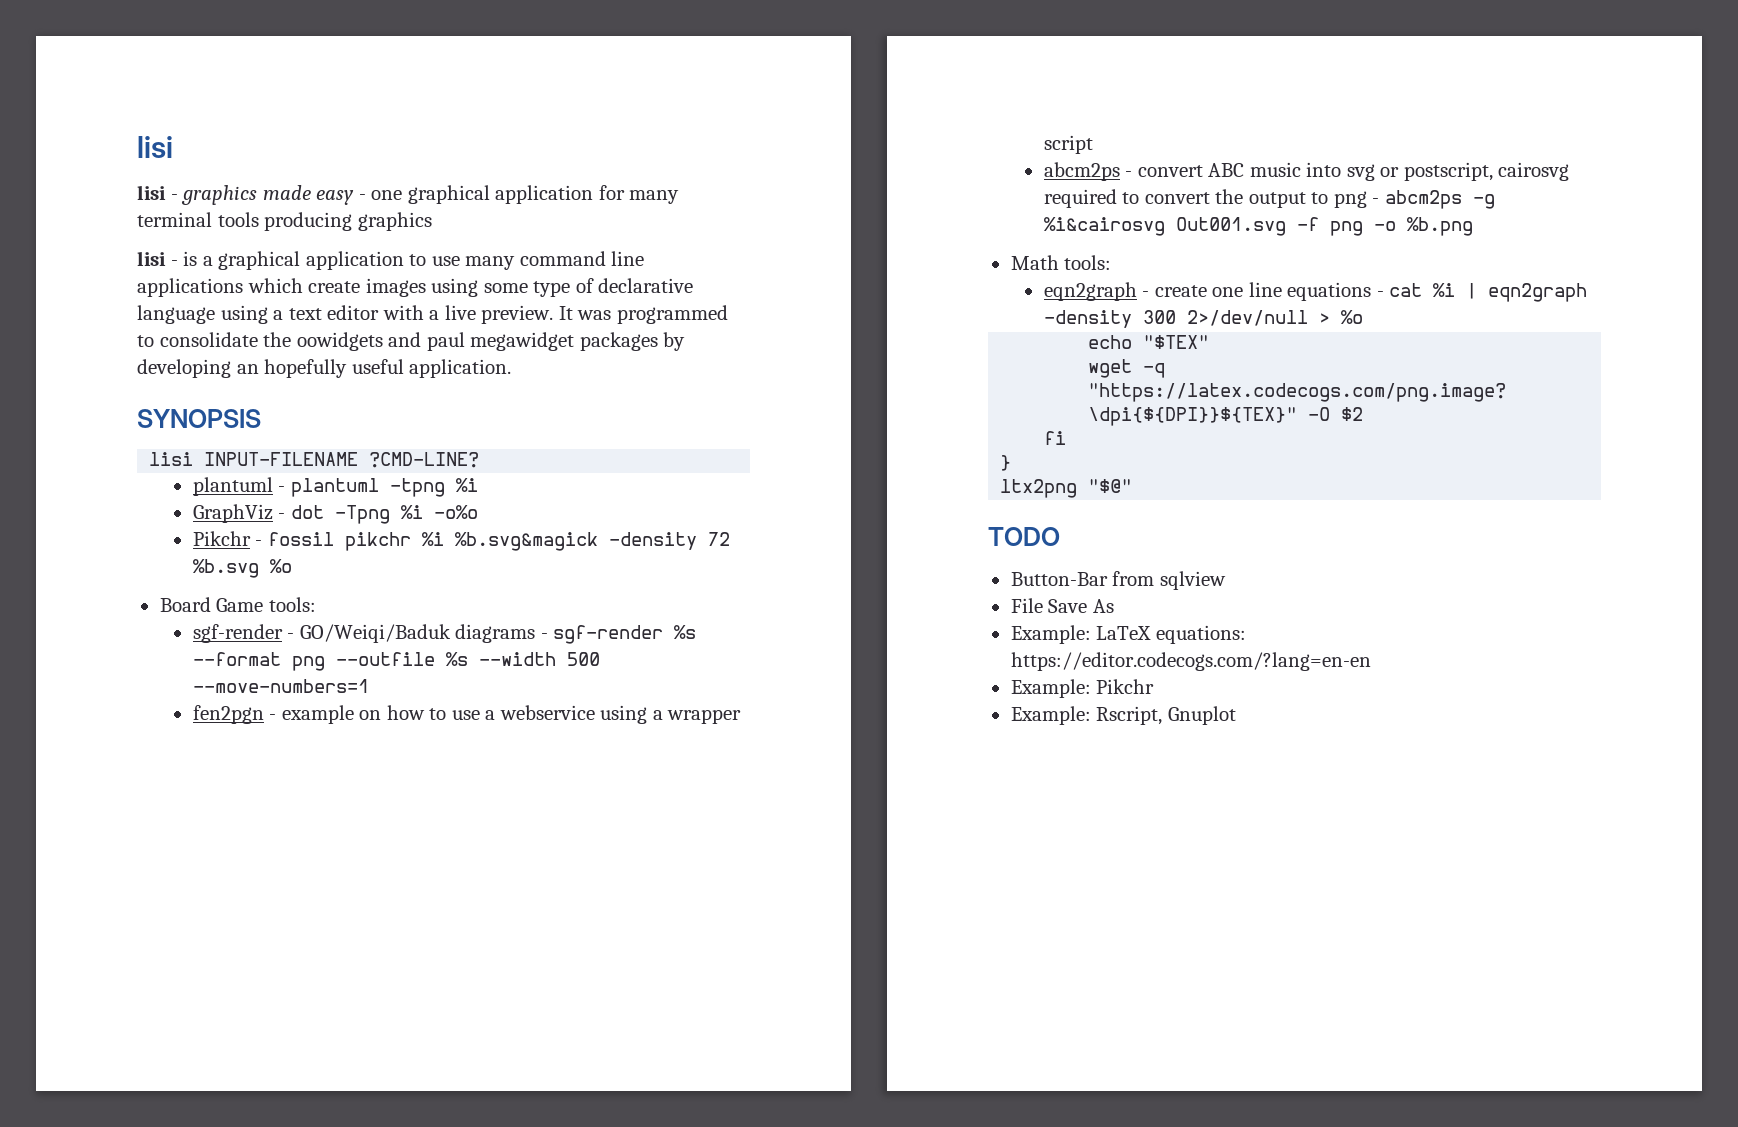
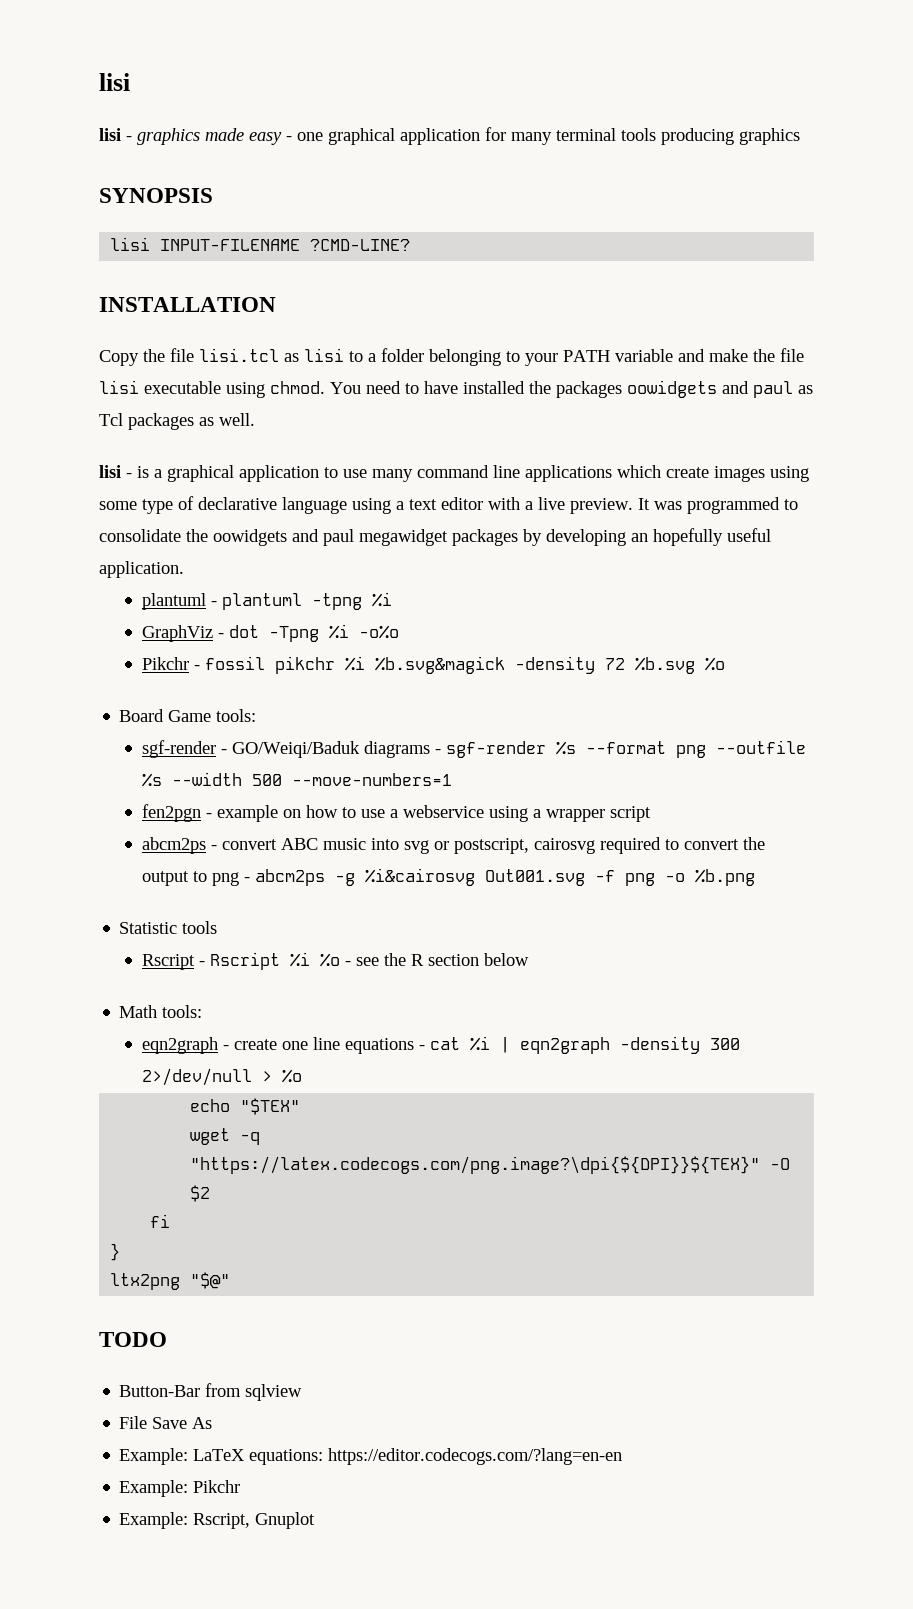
+ SYNOPSIS
+ lisi INPUT-FILENAME ?CMD-LINE?
+ INSTALLATION
+ Copy the file lisi.tcl as lisi to a folder belonging to your PATH variable and make the file lisi executable using chmod. You need to have installed the packages oowidgets and paul as Tcl packages as well.
- SYNOPSIS
- lisi INPUT-FILENAME ?CMD-LINE?
+ Statistic tools
+ Rscript - Rscript %i %o - see the R section below

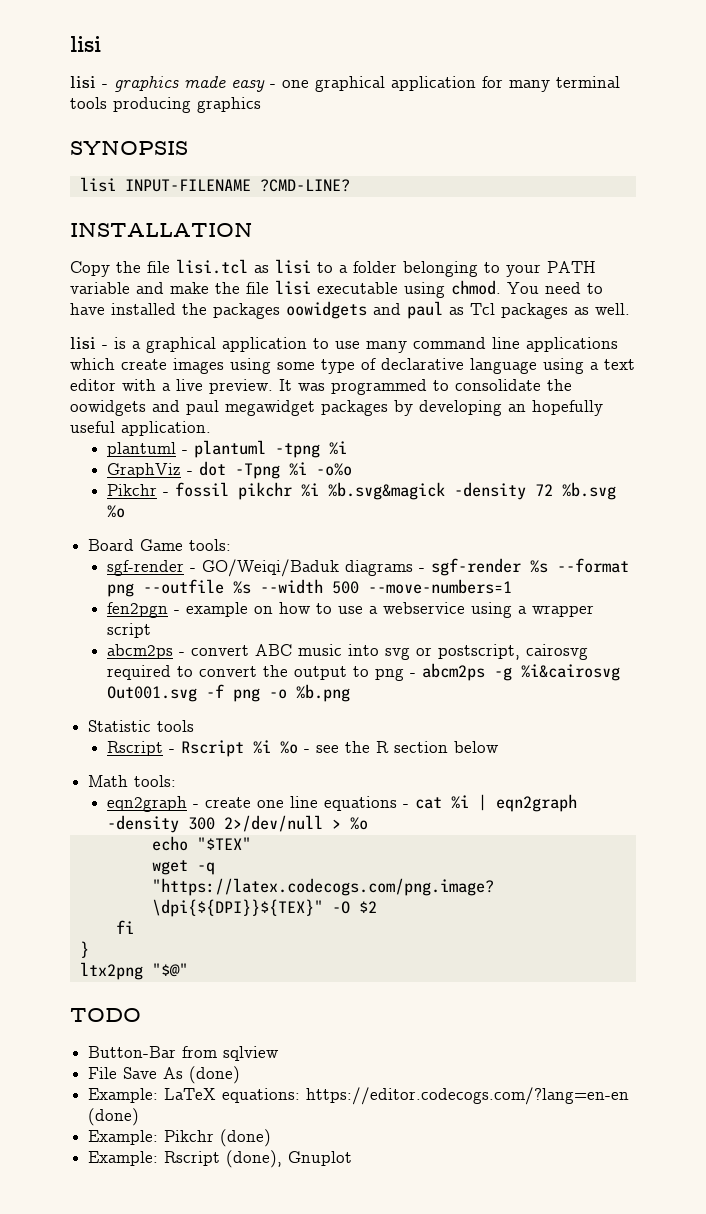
- File Save As
+ File Save As (done)
- Example: LaTeX equations: https://editor.codecogs.com/?lang=en-en
+ Example: LaTeX equations: https://editor.codecogs.com/?lang=en-en (done)
- Example: Pikchr
- Example: Rscript, Gnuplot
+ Example: Pikchr (done)
+ Example: Rscript (done), Gnuplot

